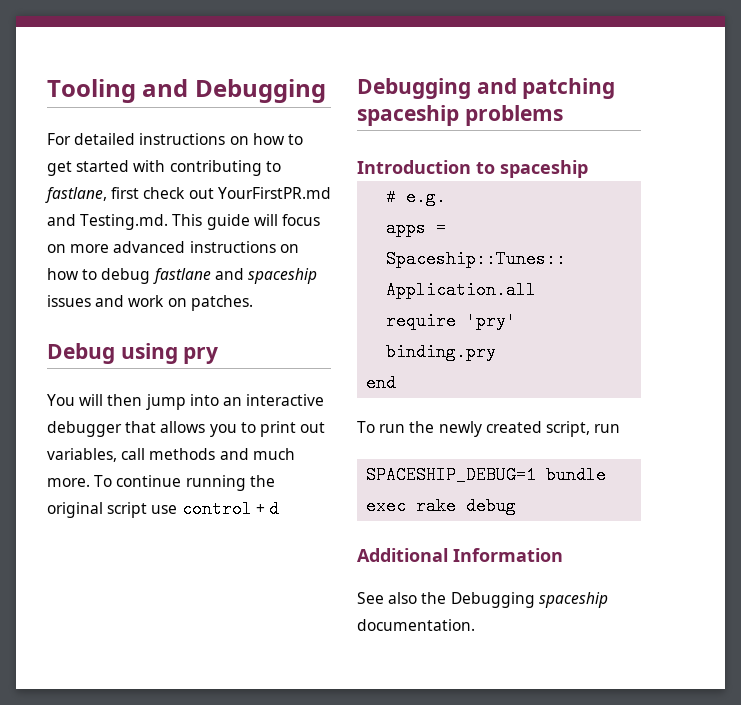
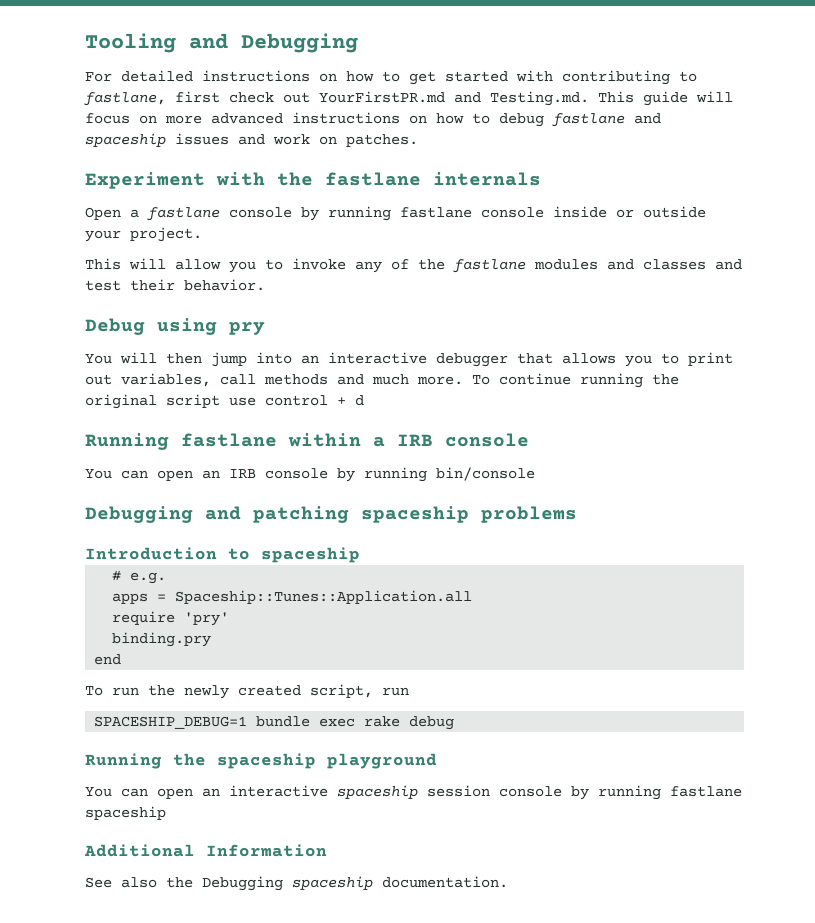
+ Experiment with the fastlane internals
+ Open a fastlane console by running fastlane console inside or outside your project.
+ This will allow you to invoke any of the fastlane modules and classes and test their behavior.
+ Running fastlane within a IRB console
+ You can open an IRB console by running bin/console
+ Running the spaceship playground
+ You can open an interactive spaceship session console by running fastlane spaceship

